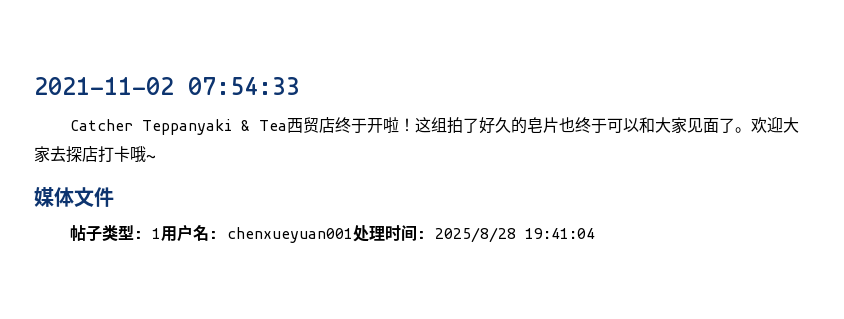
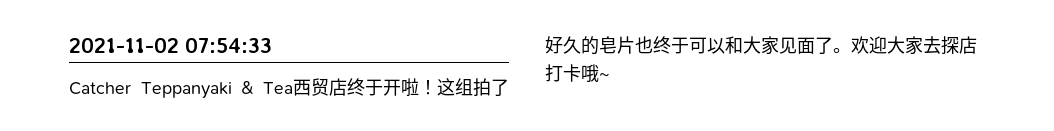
- 媒体文件
- 帖子类型: 1用户名: chenxueyuan001处理时间: 2025/8/28 19:41:04

